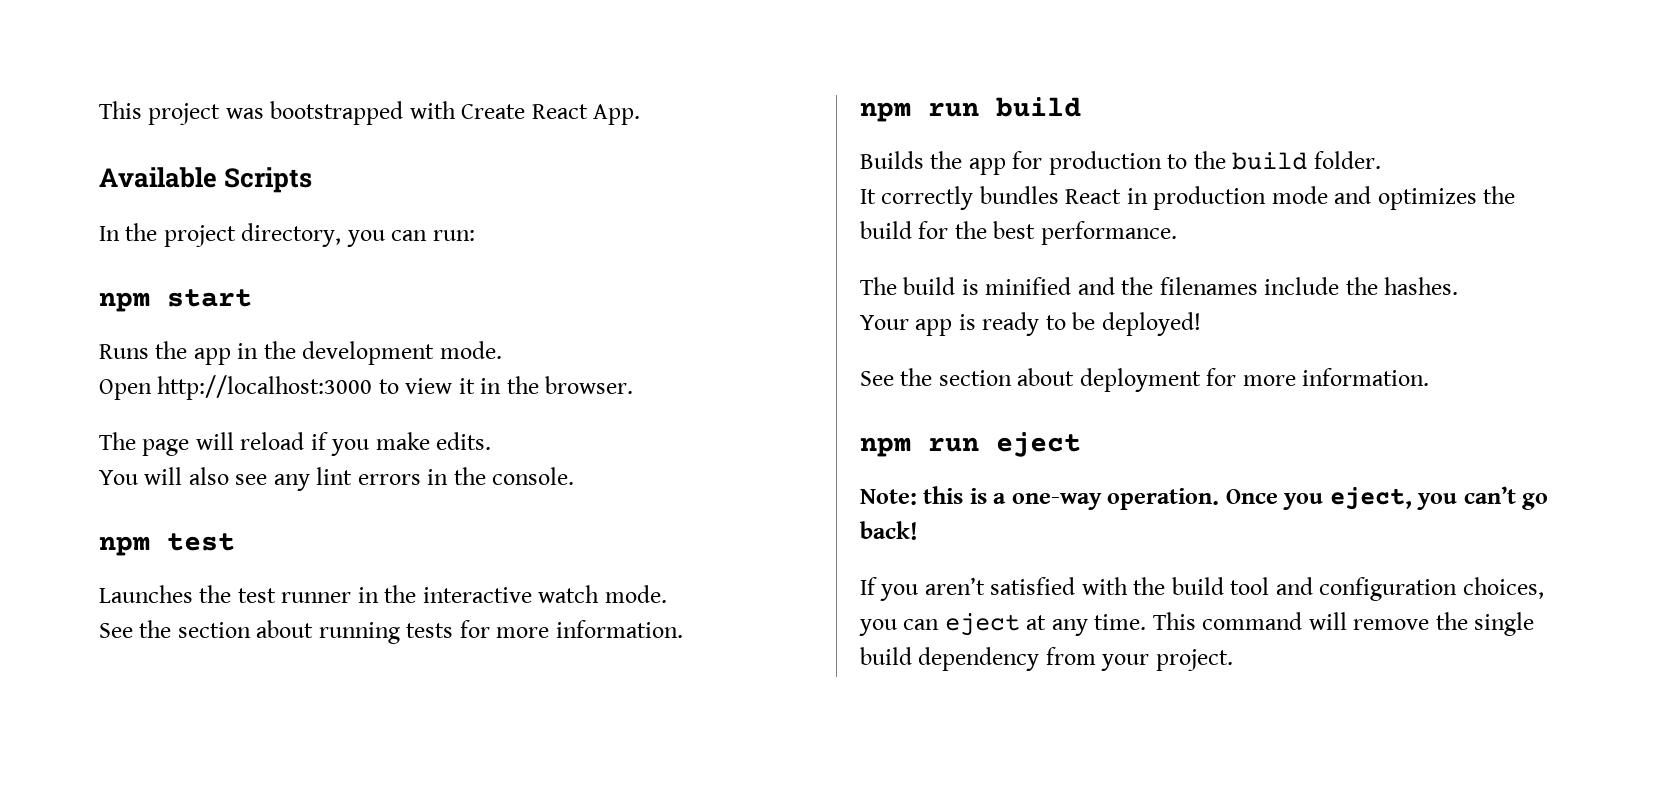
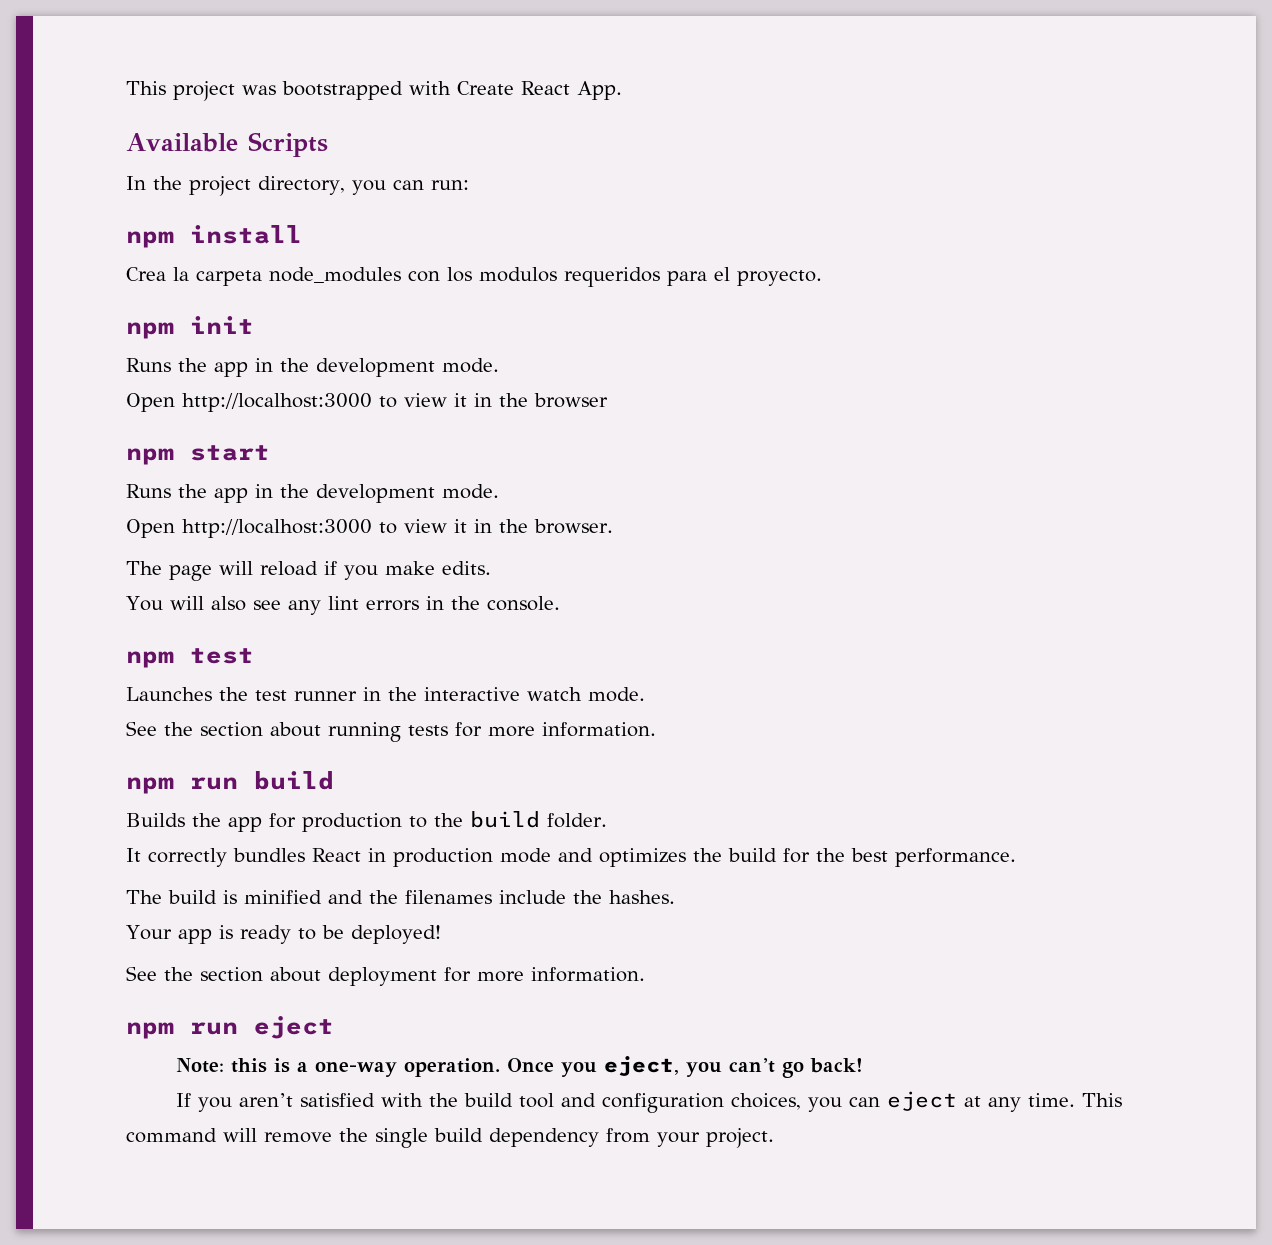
+ npm install
+ Crea la carpeta node_modules con los modulos requeridos para el proyecto.
+ npm init
+ Runs the app in the development mode.
+ Open http://localhost:3000 to view it in the browser

